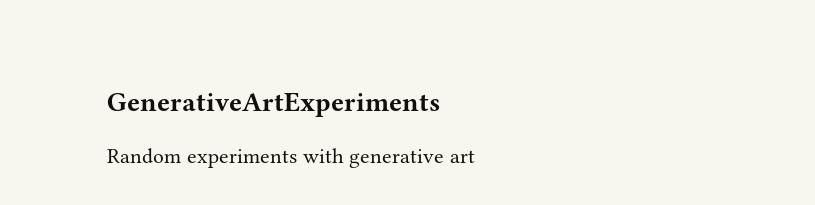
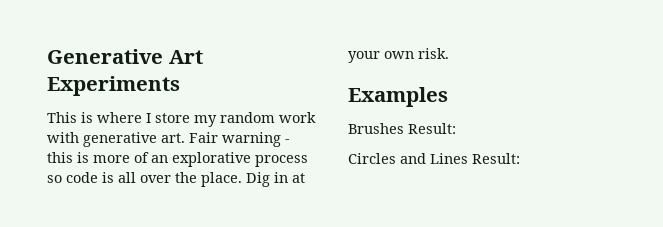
- GenerativeArtExperiments
- Random experiments with generative art
+ Generative Art Experiments
+ This is where I store my random work with generative art. Fair warning - this is more of an explorative process so code is all over the place. Dig in at your own risk.
+ Examples
+ Brushes Result:
+ Circles and Lines Result:

